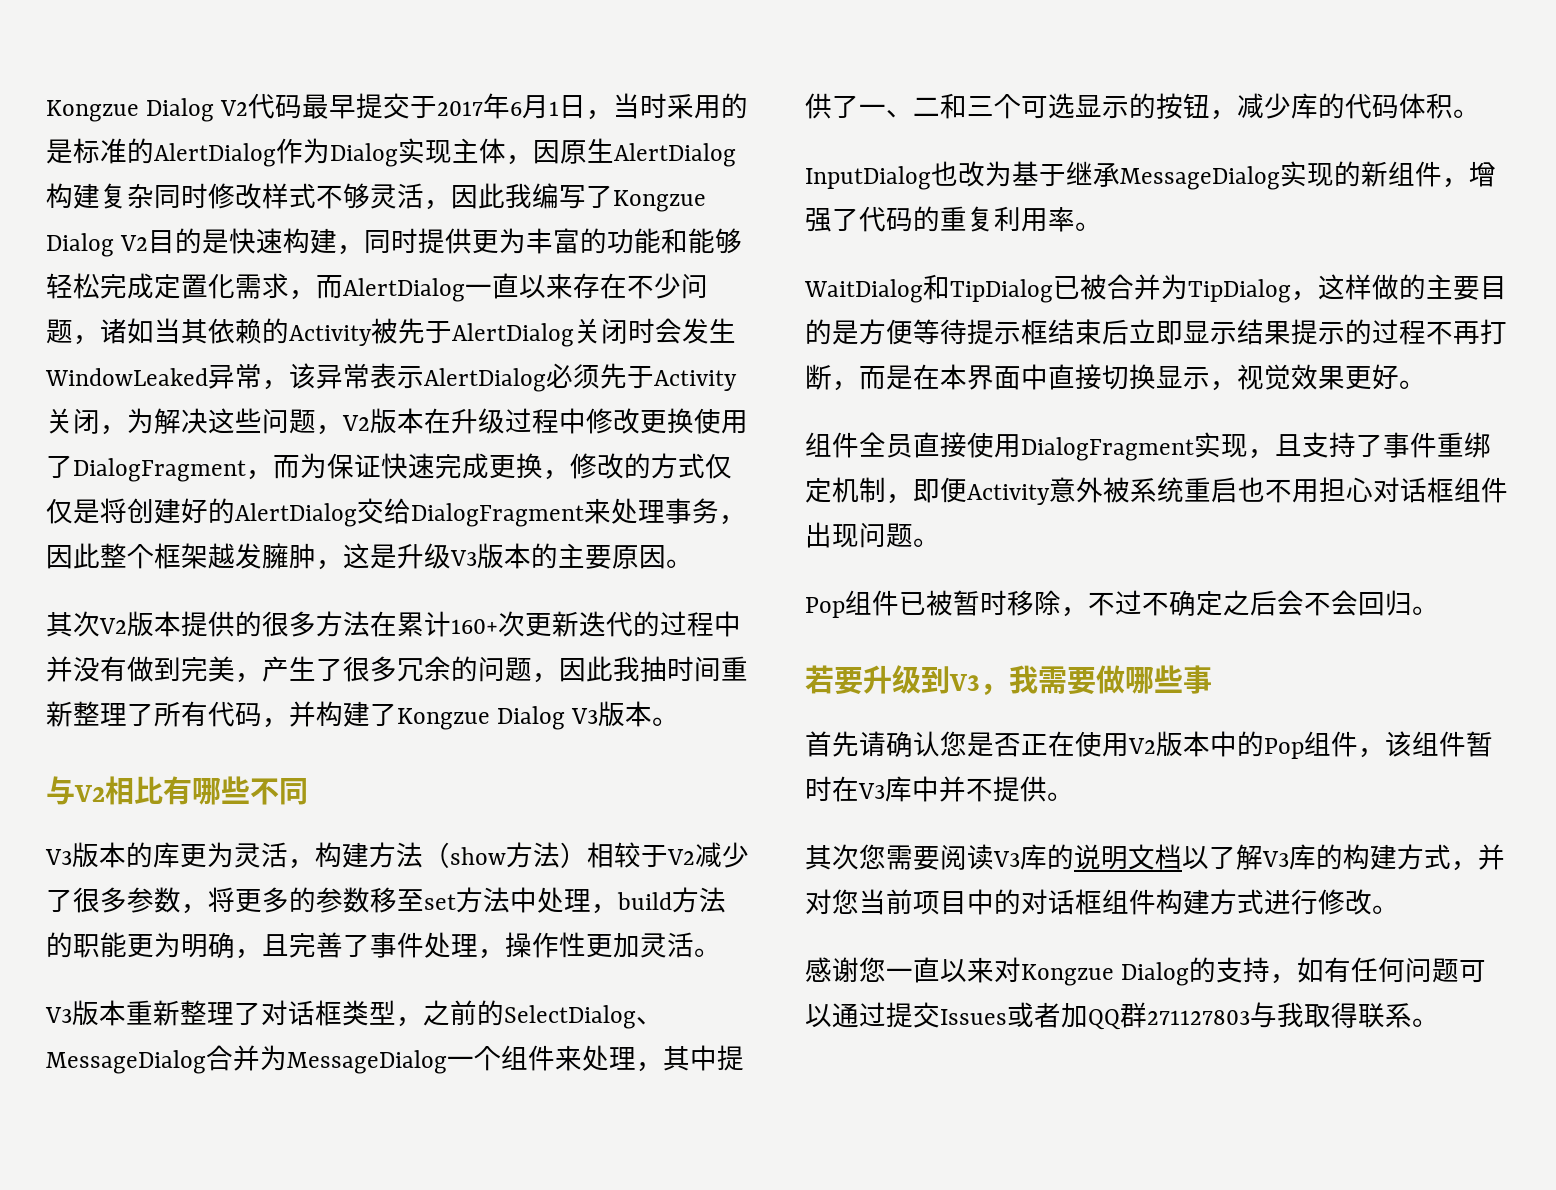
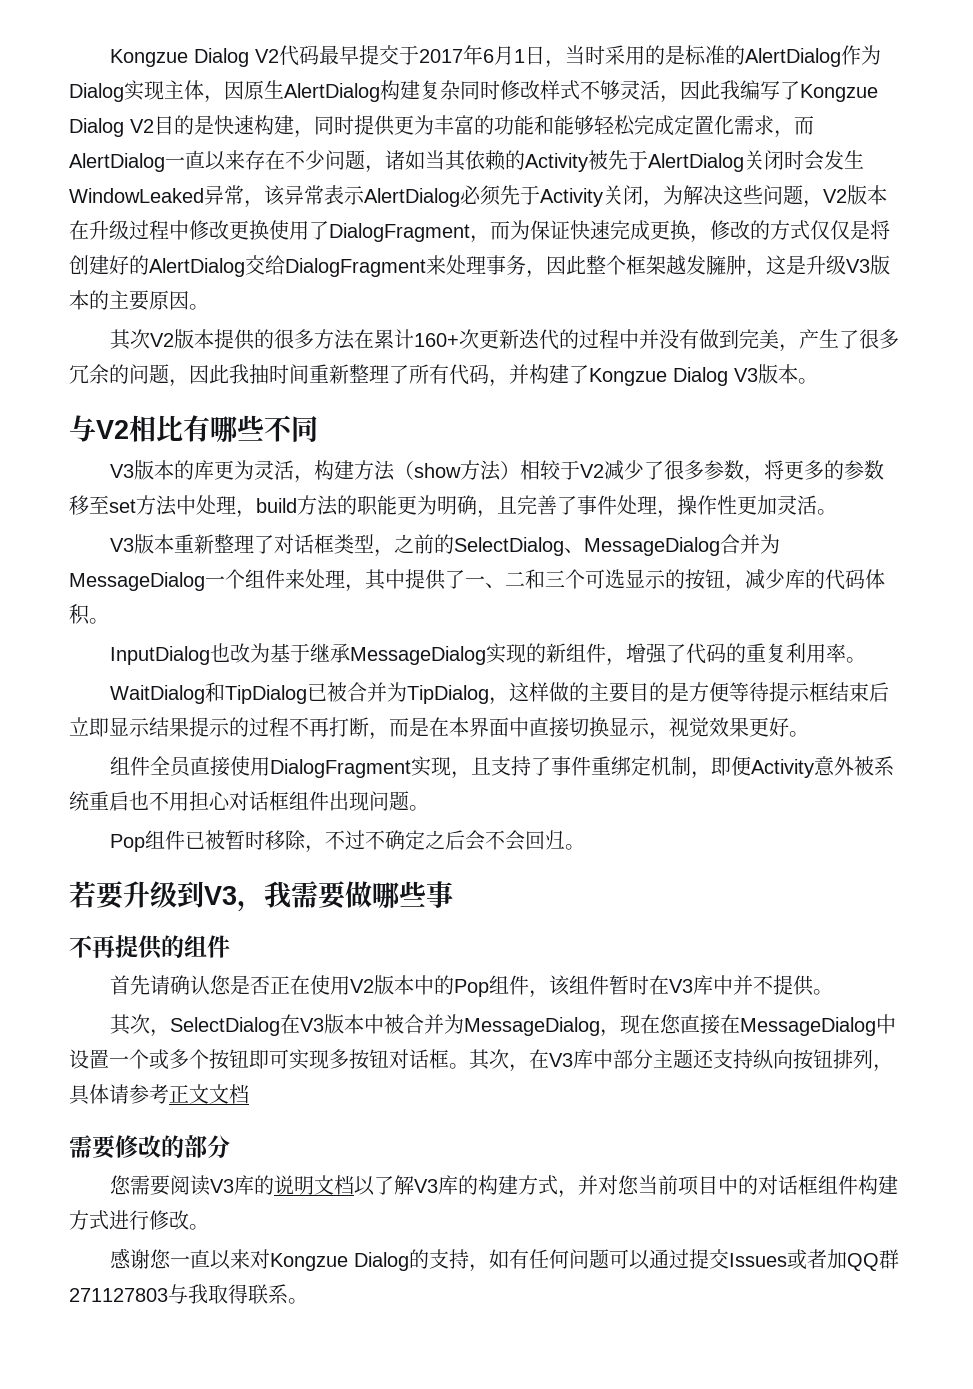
+ 不再提供的组件
- 其次您需要阅读V3库的说明文档以了解V3库的构建方式，并对您当前项目中的对话框组件构建方式进行修改。
+ 其次，SelectDialog在V3版本中被合并为MessageDialog，现在您直接在MessageDialog中设置一个或多个按钮即可实现多按钮对话框。其次，在V3库中部分主题还支持纵向按钮排列，具体请参考正文文档
+ 需要修改的部分
+ 您需要阅读V3库的说明文档以了解V3库的构建方式，并对您当前项目中的对话框组件构建方式进行修改。

